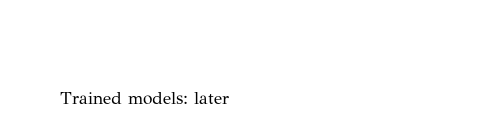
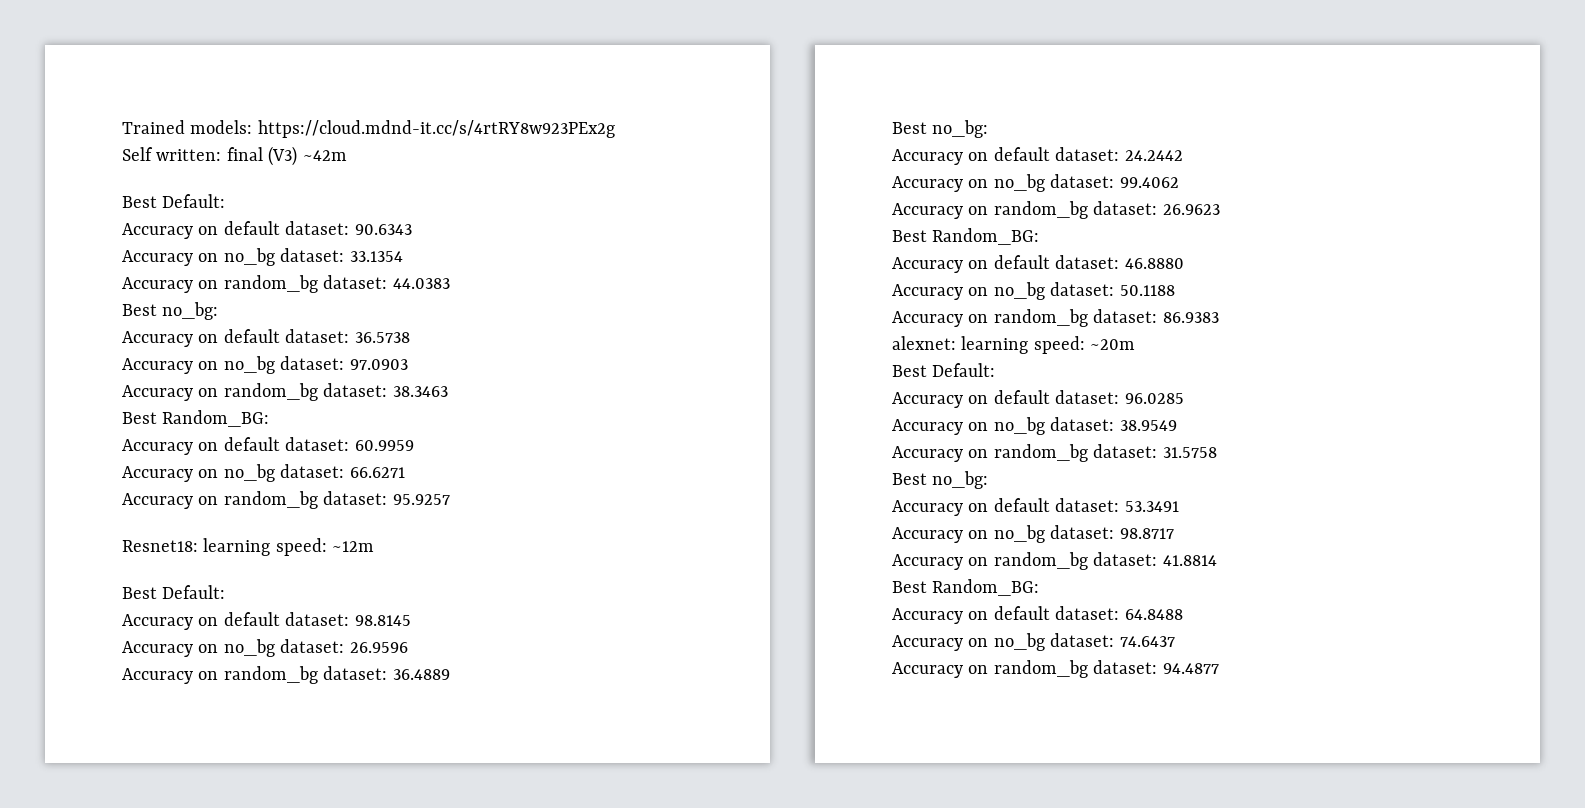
- Trained models: later
+ Trained models: https://cloud.mdnd-it.cc/s/4rtRY8w923PEx2g
+ Self written: final (V3) ~42m
+ Best Default:
+ Accuracy on default dataset: 90.6343
+ Accuracy on no_bg dataset: 33.1354
+ Accuracy on random_bg dataset: 44.0383
+ Best no_bg:
+ Accuracy on default dataset: 36.5738
+ Accuracy on no_bg dataset: 97.0903
+ Accuracy on random_bg dataset: 38.3463
+ Best Random_BG:
+ Accuracy on default dataset: 60.9959
+ Accuracy on no_bg dataset: 66.6271
+ Accuracy on random_bg dataset: 95.9257
+ Resnet18: learning speed: ~12m
+ Best Default:
+ Accuracy on default dataset: 98.8145
+ Accuracy on no_bg dataset: 26.9596
+ Accuracy on random_bg dataset: 36.4889
+ Best no_bg:
+ Accuracy on default dataset: 24.2442
+ Accuracy on no_bg dataset: 99.4062
+ Accuracy on random_bg dataset: 26.9623
+ Best Random_BG:
+ Accuracy on default dataset: 46.8880
+ Accuracy on no_bg dataset: 50.1188
+ Accuracy on random_bg dataset: 86.9383
+ alexnet: learning speed: ~20m
+ Best Default:
+ Accuracy on default dataset: 96.0285
+ Accuracy on no_bg dataset: 38.9549
+ Accuracy on random_bg dataset: 31.5758
+ Best no_bg:
+ Accuracy on default dataset: 53.3491
+ Accuracy on no_bg dataset: 98.8717
+ Accuracy on random_bg dataset: 41.8814
+ Best Random_BG:
+ Accuracy on default dataset: 64.8488
+ Accuracy on no_bg dataset: 74.6437
+ Accuracy on random_bg dataset: 94.4877

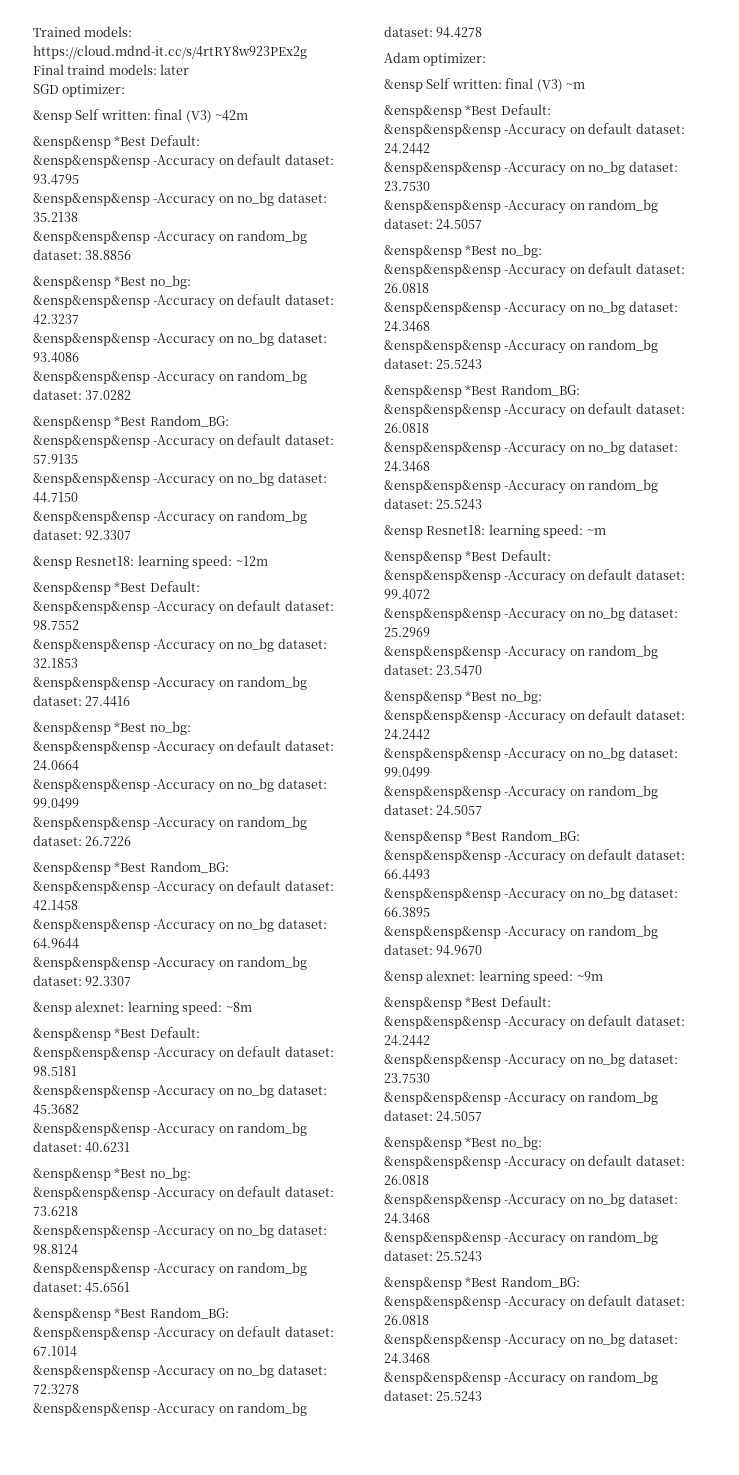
- Self written: final (V3) ~42m
- Best Default:
- Accuracy on default dataset: 90.6343
- Accuracy on no_bg dataset: 33.1354
- Accuracy on random_bg dataset: 44.0383
- Best no_bg:
- Accuracy on default dataset: 36.5738
- Accuracy on no_bg dataset: 97.0903
- Accuracy on random_bg dataset: 38.3463
- Best Random_BG:
- Accuracy on default dataset: 60.9959
- Accuracy on no_bg dataset: 66.6271
- Accuracy on random_bg dataset: 95.9257
- Resnet18: learning speed: ~12m
- Best Default:
- Accuracy on default dataset: 98.8145
- Accuracy on no_bg dataset: 26.9596
- Accuracy on random_bg dataset: 36.4889
- Best no_bg:
- Accuracy on default dataset: 24.2442
- Accuracy on no_bg dataset: 99.4062
- Accuracy on random_bg dataset: 26.9623
- Best Random_BG:
- Accuracy on default dataset: 46.8880
- Accuracy on no_bg dataset: 50.1188
- Accuracy on random_bg dataset: 86.9383
- alexnet: learning speed: ~20m
- Best Default:
- Accuracy on default dataset: 96.0285
- Accuracy on no_bg dataset: 38.9549
- Accuracy on random_bg dataset: 31.5758
- Best no_bg:
- Accuracy on default dataset: 53.3491
- Accuracy on no_bg dataset: 98.8717
- Accuracy on random_bg dataset: 41.8814
- Best Random_BG:
- Accuracy on default dataset: 64.8488
- Accuracy on no_bg dataset: 74.6437
- Accuracy on random_bg dataset: 94.4877
+ Final traind models: later
+ SGD optimizer:
+ &ensp Self written: final (V3) ~42m
+ &ensp&ensp *Best Default:
+ &ensp&ensp&ensp -Accuracy on default dataset: 93.4795
+ &ensp&ensp&ensp -Accuracy on no_bg dataset: 35.2138
+ &ensp&ensp&ensp -Accuracy on random_bg dataset: 38.8856
+ &ensp&ensp *Best no_bg:
+ &ensp&ensp&ensp -Accuracy on default dataset: 42.3237
+ &ensp&ensp&ensp -Accuracy on no_bg dataset: 93.4086
+ &ensp&ensp&ensp -Accuracy on random_bg dataset: 37.0282
+ &ensp&ensp *Best Random_BG:
+ &ensp&ensp&ensp -Accuracy on default dataset: 57.9135
+ &ensp&ensp&ensp -Accuracy on no_bg dataset: 44.7150
+ &ensp&ensp&ensp -Accuracy on random_bg dataset: 92.3307
+ &ensp Resnet18: learning speed: ~12m
+ &ensp&ensp *Best Default:
+ &ensp&ensp&ensp -Accuracy on default dataset: 98.7552
+ &ensp&ensp&ensp -Accuracy on no_bg dataset: 32.1853
+ &ensp&ensp&ensp -Accuracy on random_bg dataset: 27.4416
+ &ensp&ensp *Best no_bg:
+ &ensp&ensp&ensp -Accuracy on default dataset: 24.0664
+ &ensp&ensp&ensp -Accuracy on no_bg dataset: 99.0499
+ &ensp&ensp&ensp -Accuracy on random_bg dataset: 26.7226
+ &ensp&ensp *Best Random_BG:
+ &ensp&ensp&ensp -Accuracy on default dataset: 42.1458
+ &ensp&ensp&ensp -Accuracy on no_bg dataset: 64.9644
+ &ensp&ensp&ensp -Accuracy on random_bg dataset: 92.3307
+ &ensp alexnet: learning speed: ~8m
+ &ensp&ensp *Best Default:
+ &ensp&ensp&ensp -Accuracy on default dataset: 98.5181
+ &ensp&ensp&ensp -Accuracy on no_bg dataset: 45.3682
+ &ensp&ensp&ensp -Accuracy on random_bg dataset: 40.6231
+ &ensp&ensp *Best no_bg:
+ &ensp&ensp&ensp -Accuracy on default dataset: 73.6218
+ &ensp&ensp&ensp -Accuracy on no_bg dataset: 98.8124
+ &ensp&ensp&ensp -Accuracy on random_bg dataset: 45.6561
+ &ensp&ensp *Best Random_BG:
+ &ensp&ensp&ensp -Accuracy on default dataset: 67.1014
+ &ensp&ensp&ensp -Accuracy on no_bg dataset: 72.3278
+ &ensp&ensp&ensp -Accuracy on random_bg dataset: 94.4278
+ Adam optimizer:
+ &ensp Self written: final (V3) ~m
+ &ensp&ensp *Best Default:
+ &ensp&ensp&ensp -Accuracy on default dataset: 24.2442
+ &ensp&ensp&ensp -Accuracy on no_bg dataset: 23.7530
+ &ensp&ensp&ensp -Accuracy on random_bg dataset: 24.5057
+ &ensp&ensp *Best no_bg:
+ &ensp&ensp&ensp -Accuracy on default dataset: 26.0818
+ &ensp&ensp&ensp -Accuracy on no_bg dataset: 24.3468
+ &ensp&ensp&ensp -Accuracy on random_bg dataset: 25.5243
+ &ensp&ensp *Best Random_BG:
+ &ensp&ensp&ensp -Accuracy on default dataset: 26.0818
+ &ensp&ensp&ensp -Accuracy on no_bg dataset: 24.3468
+ &ensp&ensp&ensp -Accuracy on random_bg dataset: 25.5243
+ &ensp Resnet18: learning speed: ~m
+ &ensp&ensp *Best Default:
+ &ensp&ensp&ensp -Accuracy on default dataset: 99.4072
+ &ensp&ensp&ensp -Accuracy on no_bg dataset: 25.2969
+ &ensp&ensp&ensp -Accuracy on random_bg dataset: 23.5470
+ &ensp&ensp *Best no_bg:
+ &ensp&ensp&ensp -Accuracy on default dataset: 24.2442
+ &ensp&ensp&ensp -Accuracy on no_bg dataset: 99.0499
+ &ensp&ensp&ensp -Accuracy on random_bg dataset: 24.5057
+ &ensp&ensp *Best Random_BG:
+ &ensp&ensp&ensp -Accuracy on default dataset: 66.4493
+ &ensp&ensp&ensp -Accuracy on no_bg dataset: 66.3895
+ &ensp&ensp&ensp -Accuracy on random_bg dataset: 94.9670
+ &ensp alexnet: learning speed: ~9m
+ &ensp&ensp *Best Default:
+ &ensp&ensp&ensp -Accuracy on default dataset: 24.2442
+ &ensp&ensp&ensp -Accuracy on no_bg dataset: 23.7530
+ &ensp&ensp&ensp -Accuracy on random_bg dataset: 24.5057
+ &ensp&ensp *Best no_bg:
+ &ensp&ensp&ensp -Accuracy on default dataset: 26.0818
+ &ensp&ensp&ensp -Accuracy on no_bg dataset: 24.3468
+ &ensp&ensp&ensp -Accuracy on random_bg dataset: 25.5243
+ &ensp&ensp *Best Random_BG:
+ &ensp&ensp&ensp -Accuracy on default dataset: 26.0818
+ &ensp&ensp&ensp -Accuracy on no_bg dataset: 24.3468
+ &ensp&ensp&ensp -Accuracy on random_bg dataset: 25.5243

